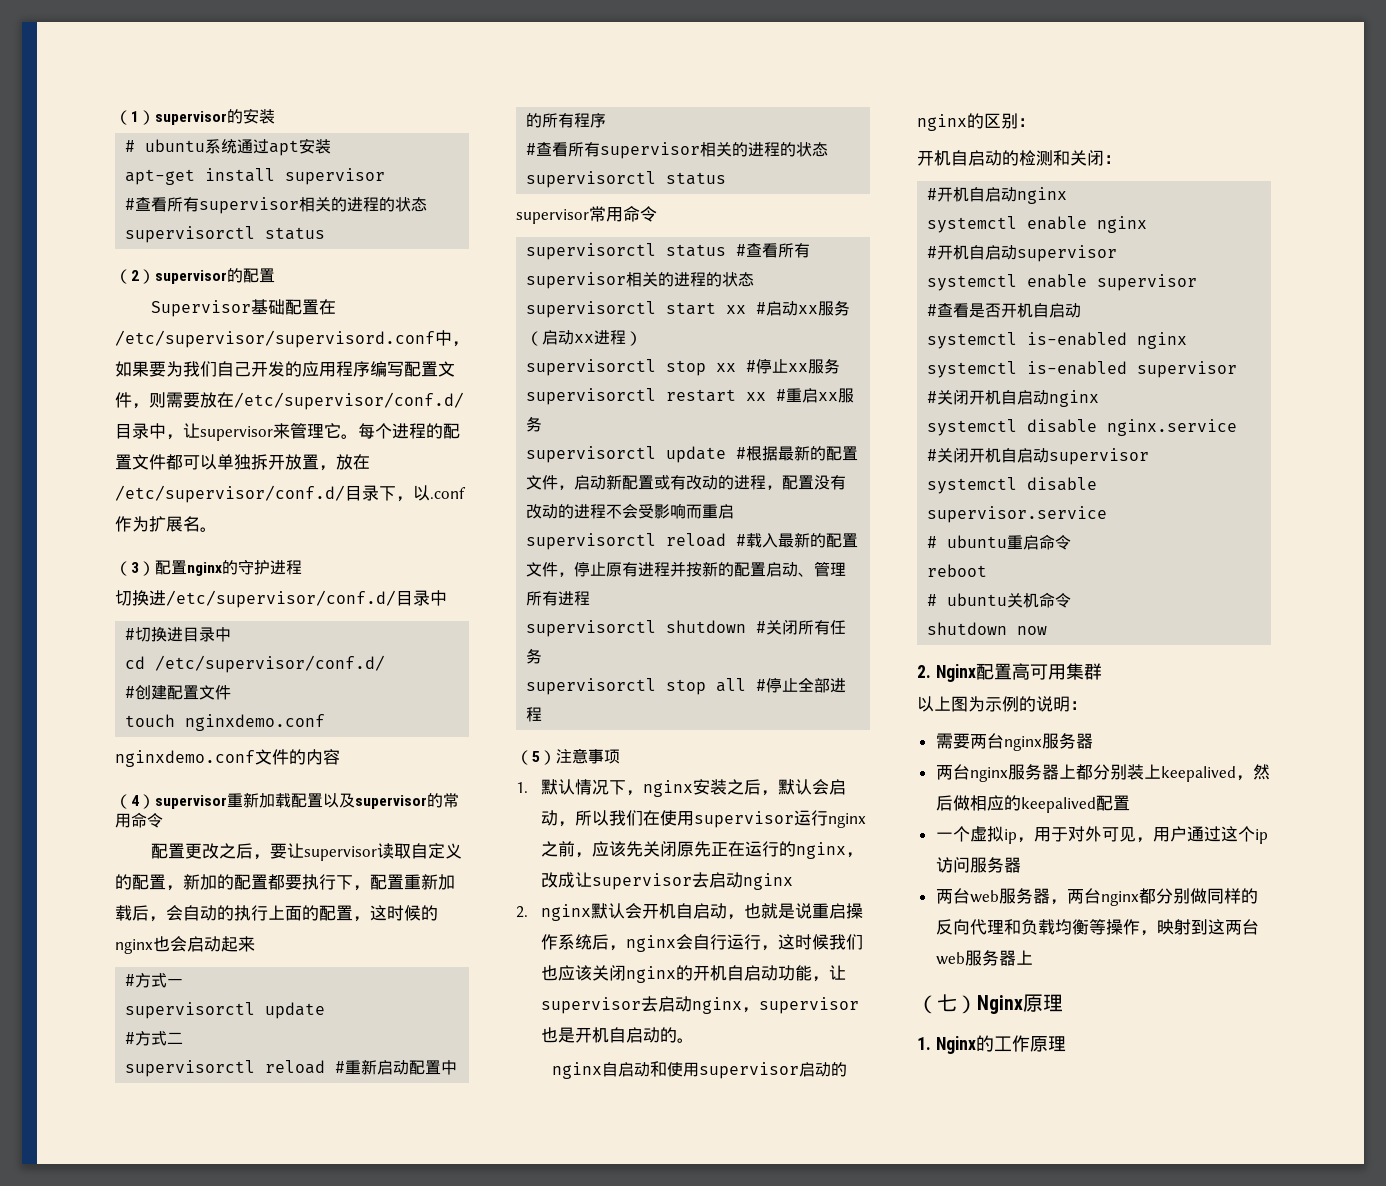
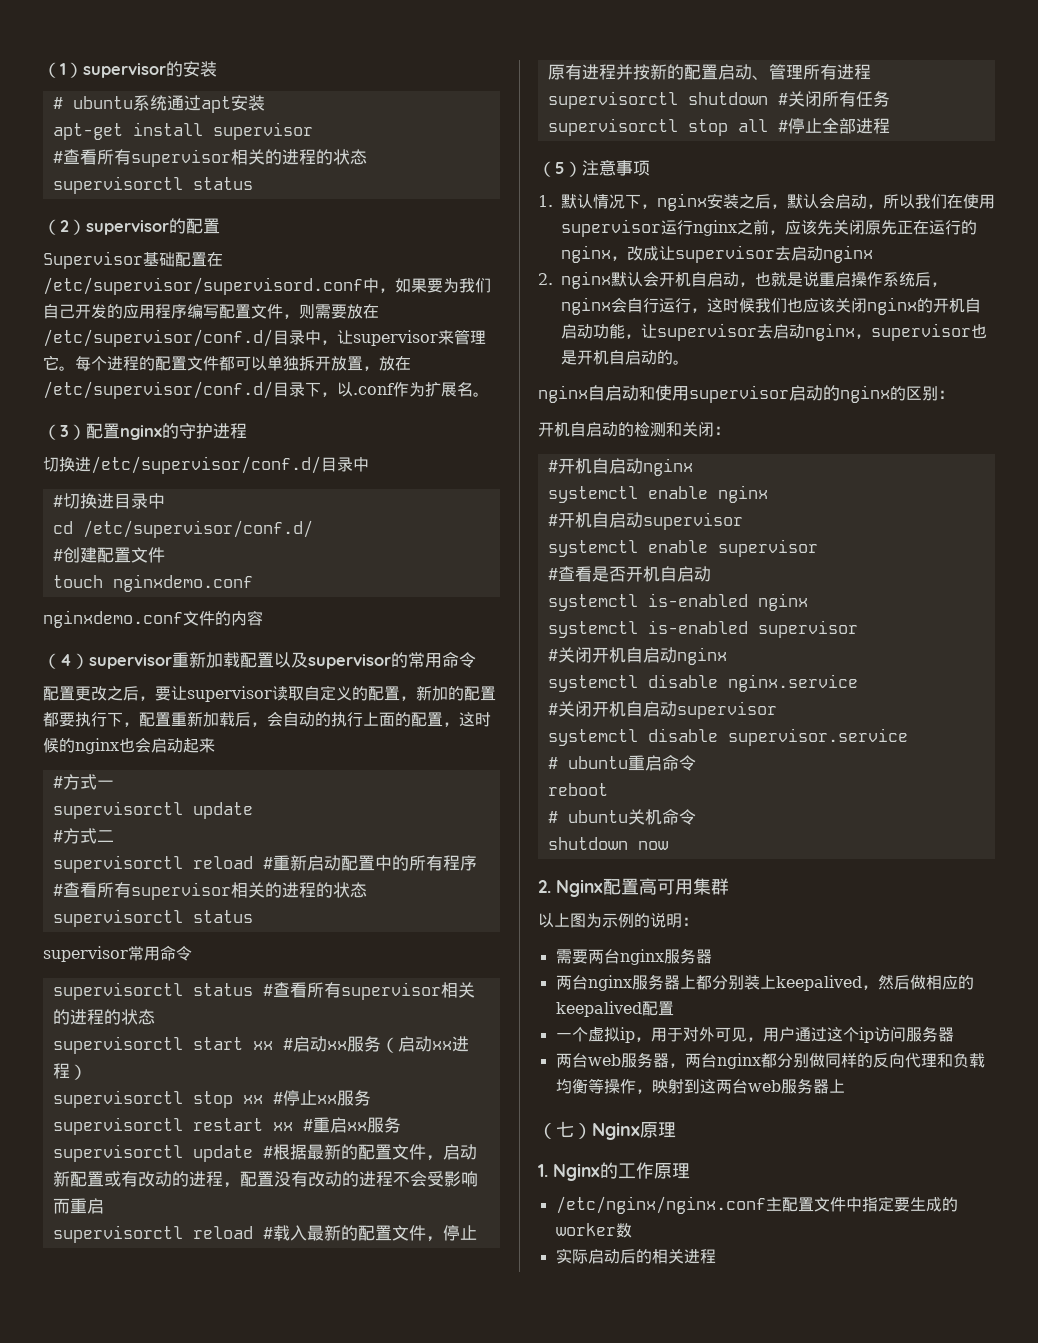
+ /etc/nginx/nginx.conf主配置文件中指定要生成的worker数
+ 实际启动后的相关进程

